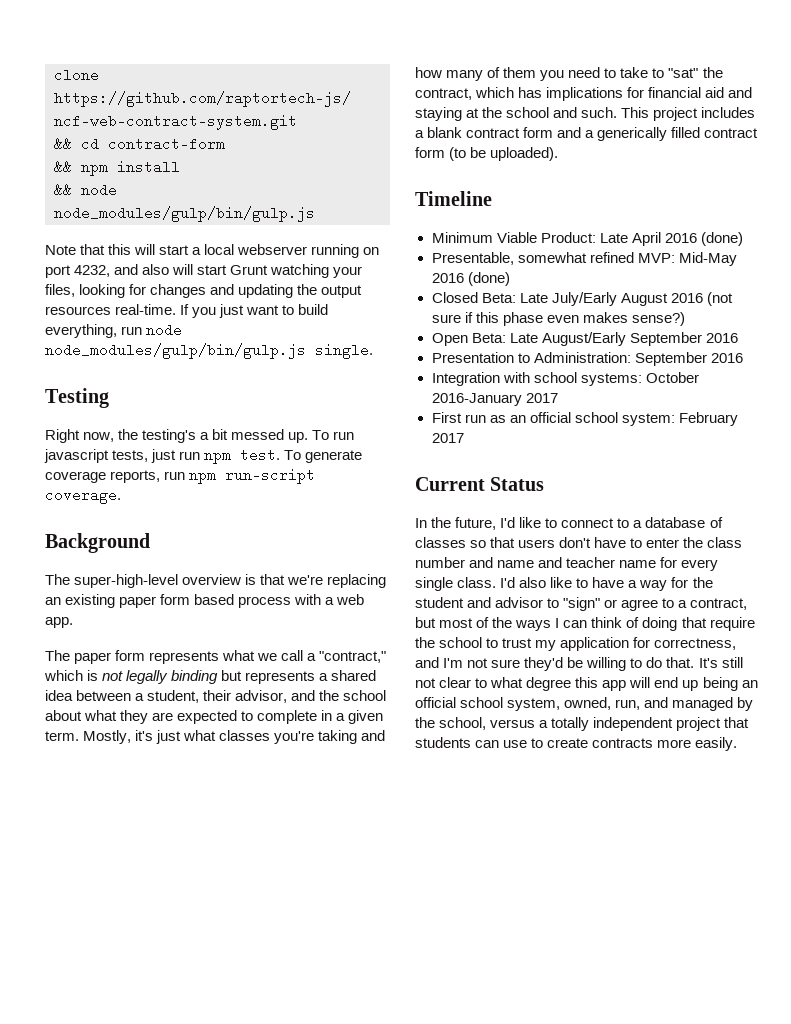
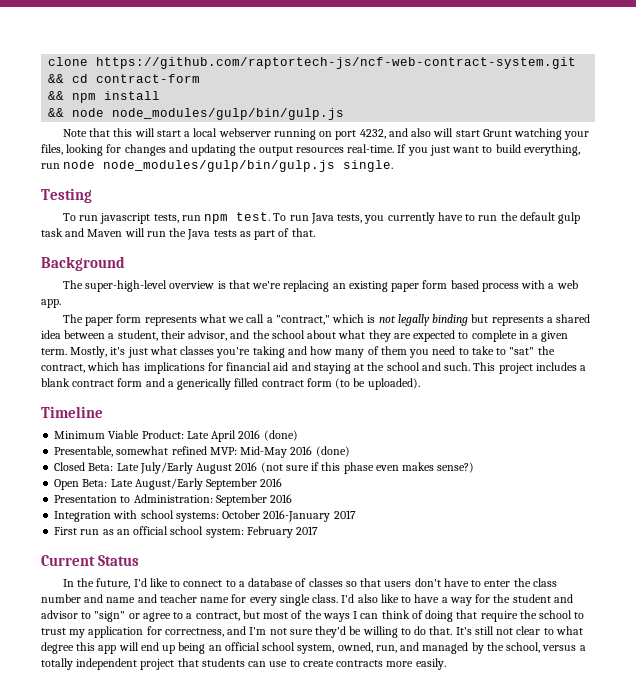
- Right now, the testing's a bit messed up. To run javascript tests, just run npm test.
+ To run javascript tests, run npm test.
- To generate coverage reports, run npm run-script coverage.
+ To run Java tests, you currently have to run the default gulp task and Maven will run the Java tests as part of that.

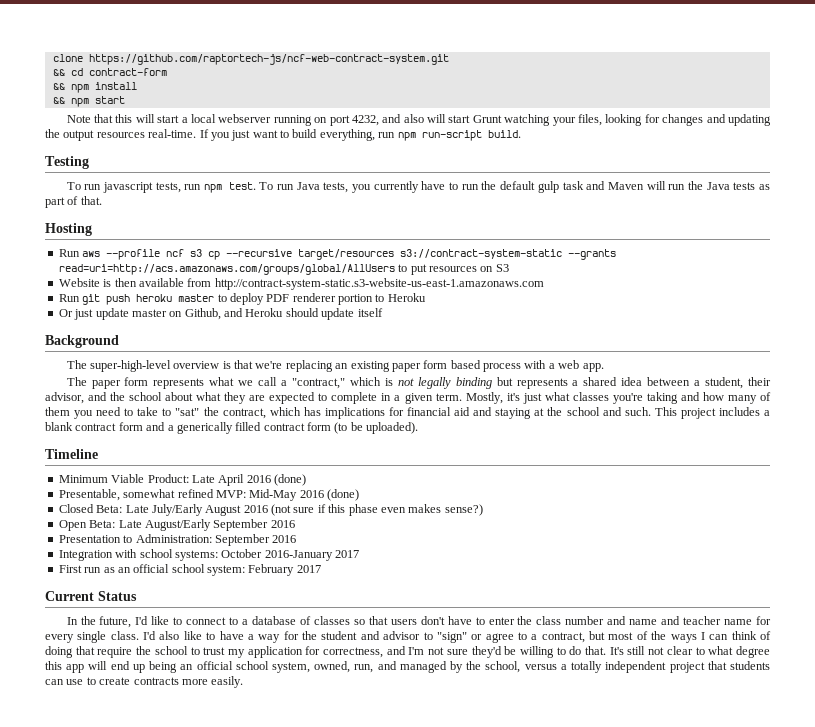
- && node node_modules/gulp/bin/gulp.js
+ && npm start
- If you just want to build everything, run node node_modules/gulp/bin/gulp.js single.
+ If you just want to build everything, run npm run-script build.
+ Hosting
+ Run aws --profile ncf s3 cp --recursive target/resources s3://contract-system-static --grants read=uri=http://acs.amazonaws.com/groups/global/AllUsers to put resources on S3
+ Website is then available from http://contract-system-static.s3-website-us-east-1.amazonaws.com
+ Run git push heroku master to deploy PDF renderer portion to Heroku
+ Or just update master on Github, and Heroku should update itself

